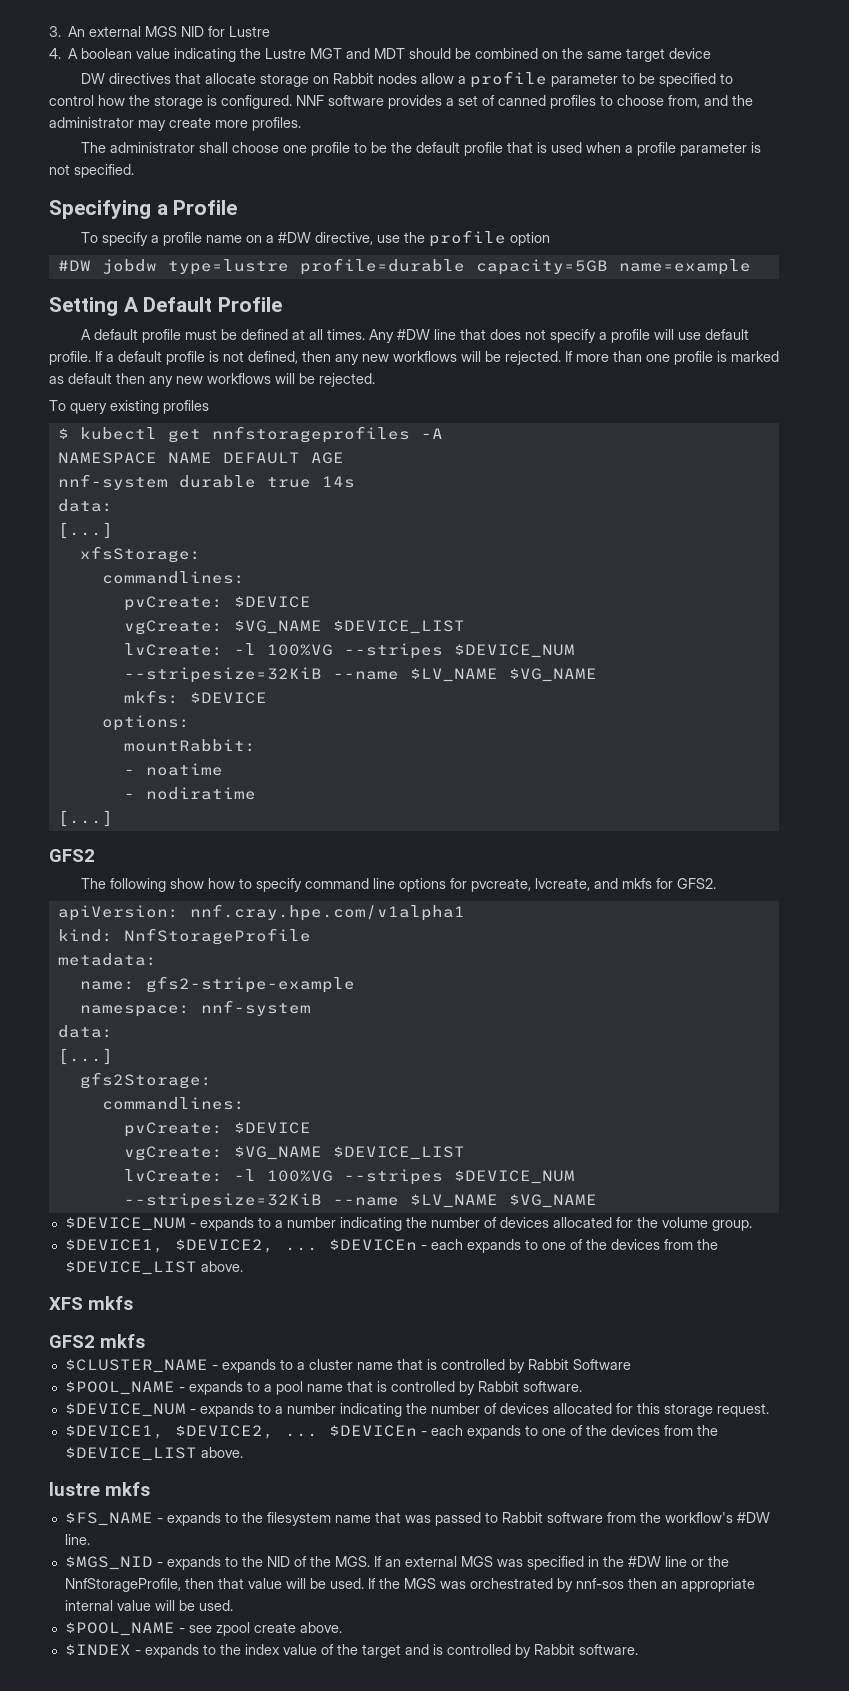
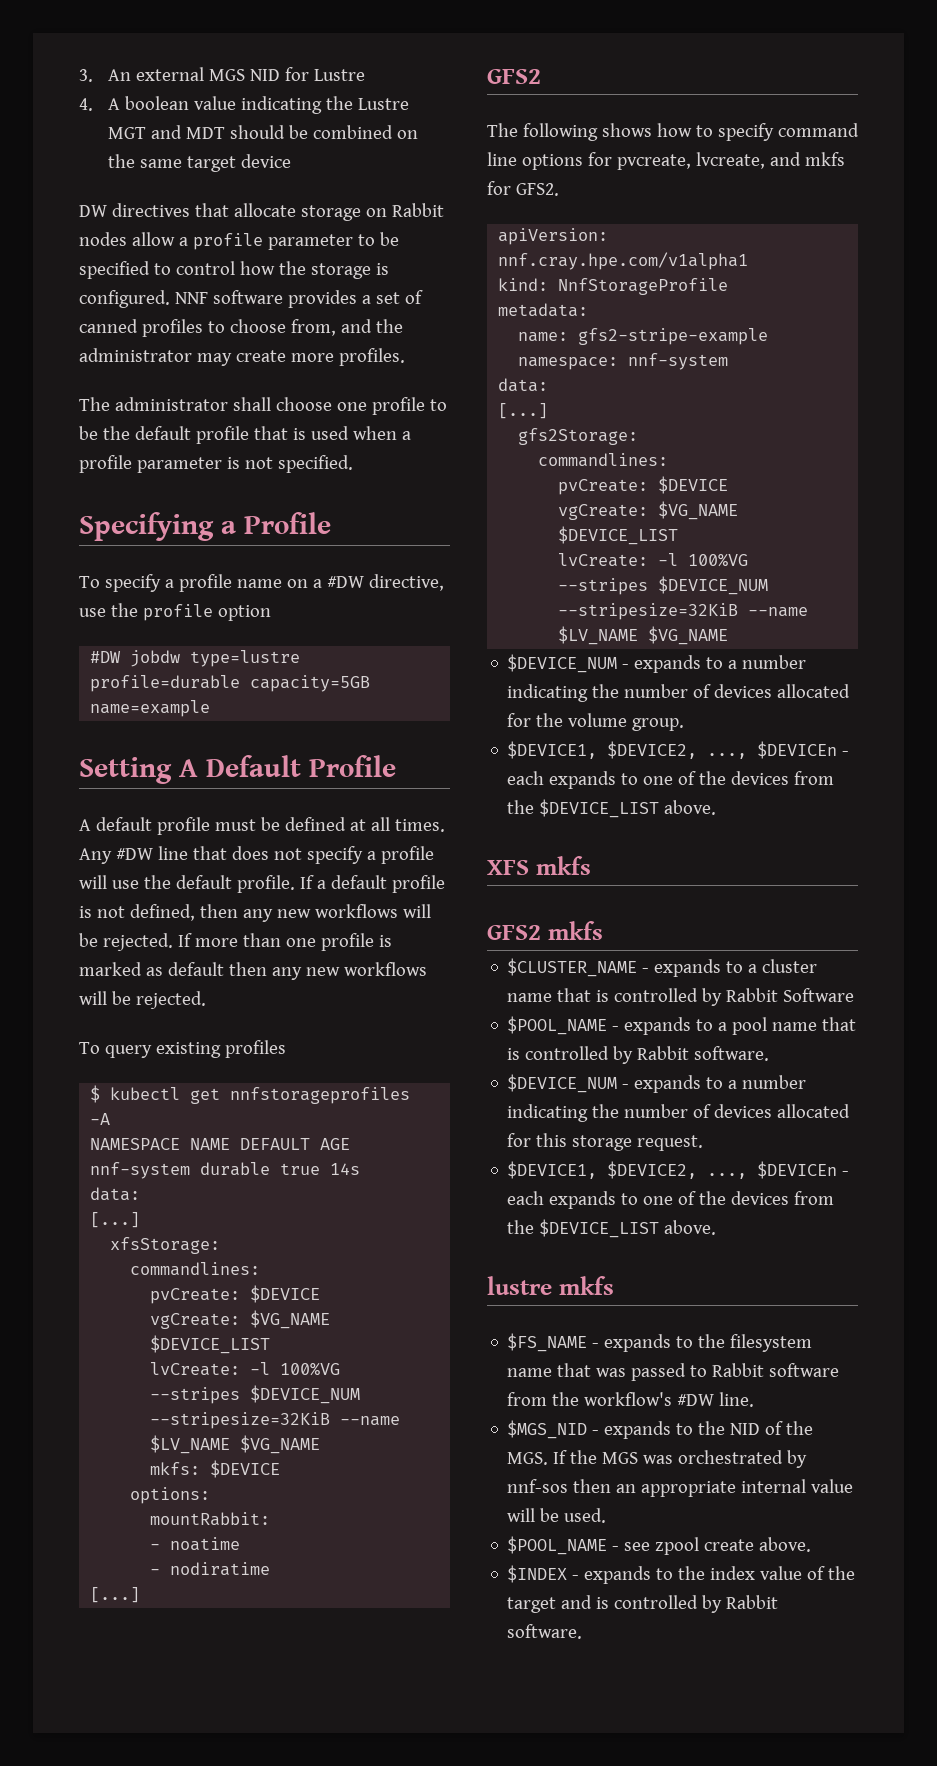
- Any #DW line that does not specify a profile will use default profile.
+ Any #DW line that does not specify a profile will use the default profile.
- The following show how to specify command line options for pvcreate, lvcreate, and mkfs for GFS2.
+ The following shows how to specify command line options for pvcreate, lvcreate, and mkfs for GFS2.
  $DEVICE_NUM - expands to a number indicating the number of devices allocated for the volume group.
- $DEVICE1, $DEVICE2, ... $DEVICEn - each expands to one of the devices from the $DEVICE_LIST above.
+ $DEVICE1, $DEVICE2, ..., $DEVICEn - each expands to one of the devices from the $DEVICE_LIST above.
  $DEVICE_NUM - expands to a number indicating the number of devices allocated for this storage request.
- $DEVICE1, $DEVICE2, ... $DEVICEn - each expands to one of the devices from the $DEVICE_LIST above.
+ $DEVICE1, $DEVICE2, ..., $DEVICEn - each expands to one of the devices from the $DEVICE_LIST above.
- $MGS_NID - expands to the NID of the MGS. If an external MGS was specified in the #DW line or the NnfStorageProfile, then that value will be used. If the MGS was orchestrated by nnf-sos then an appropriate internal value will be used.
+ $MGS_NID - expands to the NID of the MGS. If the MGS was orchestrated by nnf-sos then an appropriate internal value will be used.

